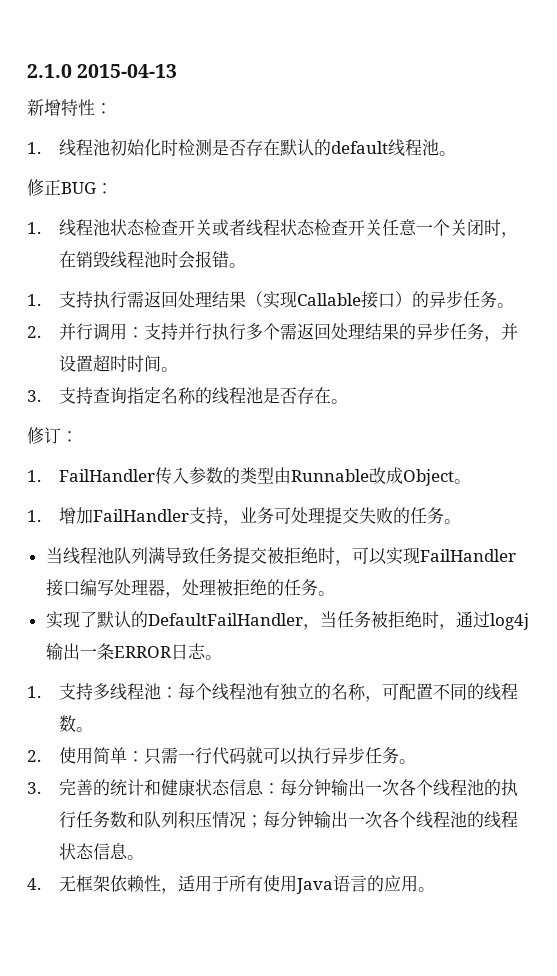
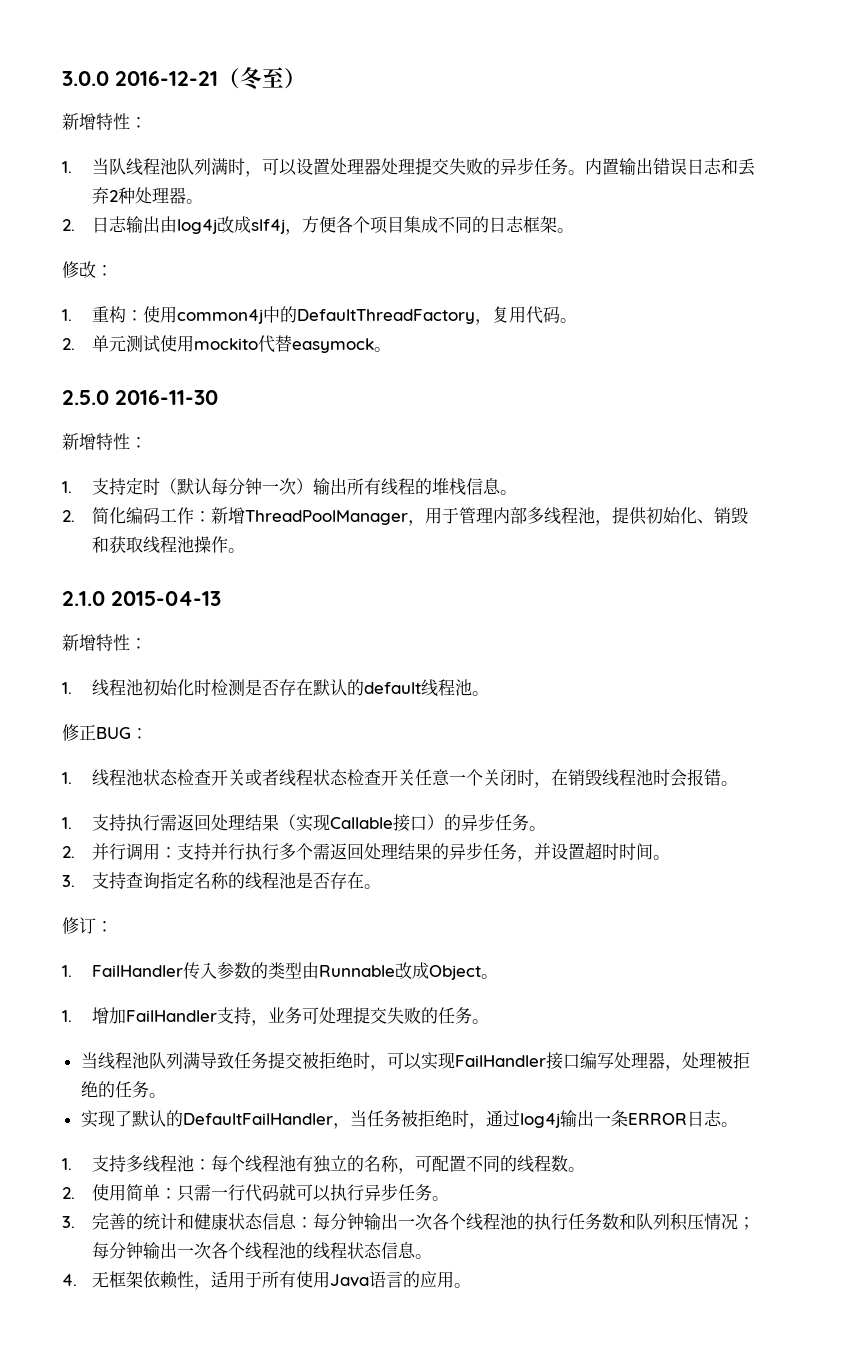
+ 3.0.0 2016-12-21（冬至）
+ 新增特性：
+ 1.当队线程池队列满时，可以设置处理器处理提交失败的异步任务。内置输出错误日志和丢弃2种处理器。
+ 2.日志输出由log4j改成slf4j，方便各个项目集成不同的日志框架。
+ 修改：
+ 1.重构：使用common4j中的DefaultThreadFactory，复用代码。
+ 2.单元测试使用mockito代替easymock。
+ 2.5.0 2016-11-30
+ 新增特性：
+ 1.支持定时（默认每分钟一次）输出所有线程的堆栈信息。
+ 2.简化编码工作：新增ThreadPoolManager，用于管理内部多线程池，提供初始化、销毁和获取线程池操作。

